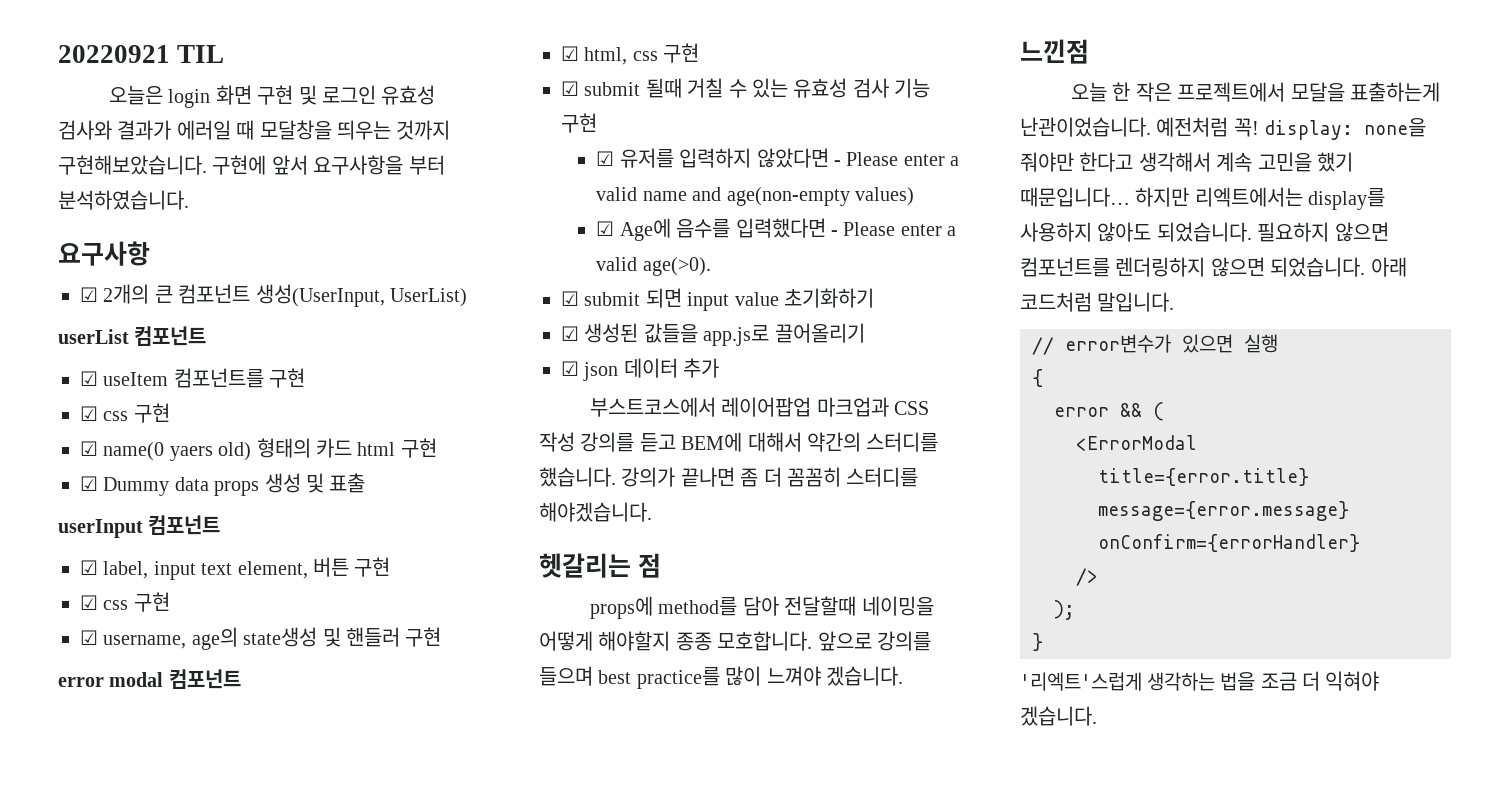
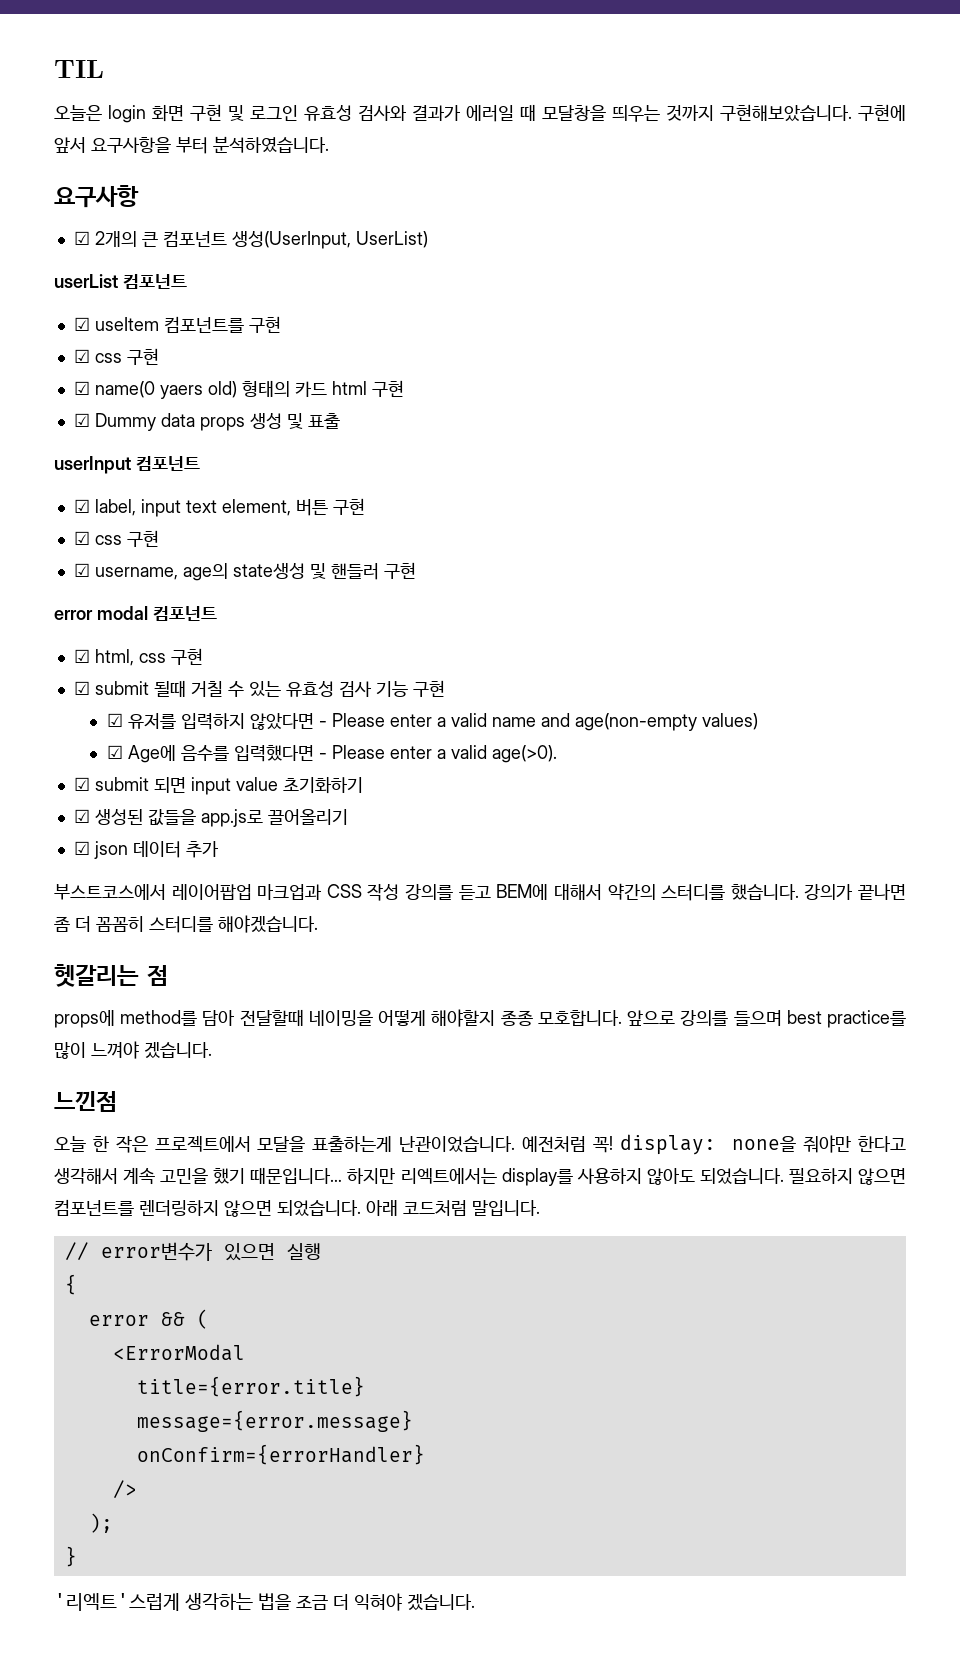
- 20220921 TIL
+ TIL

